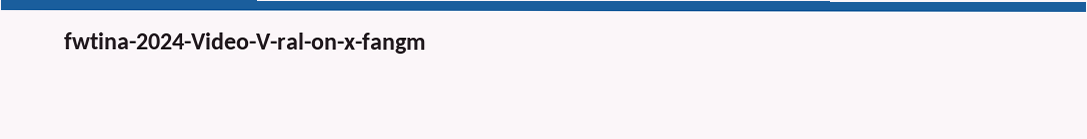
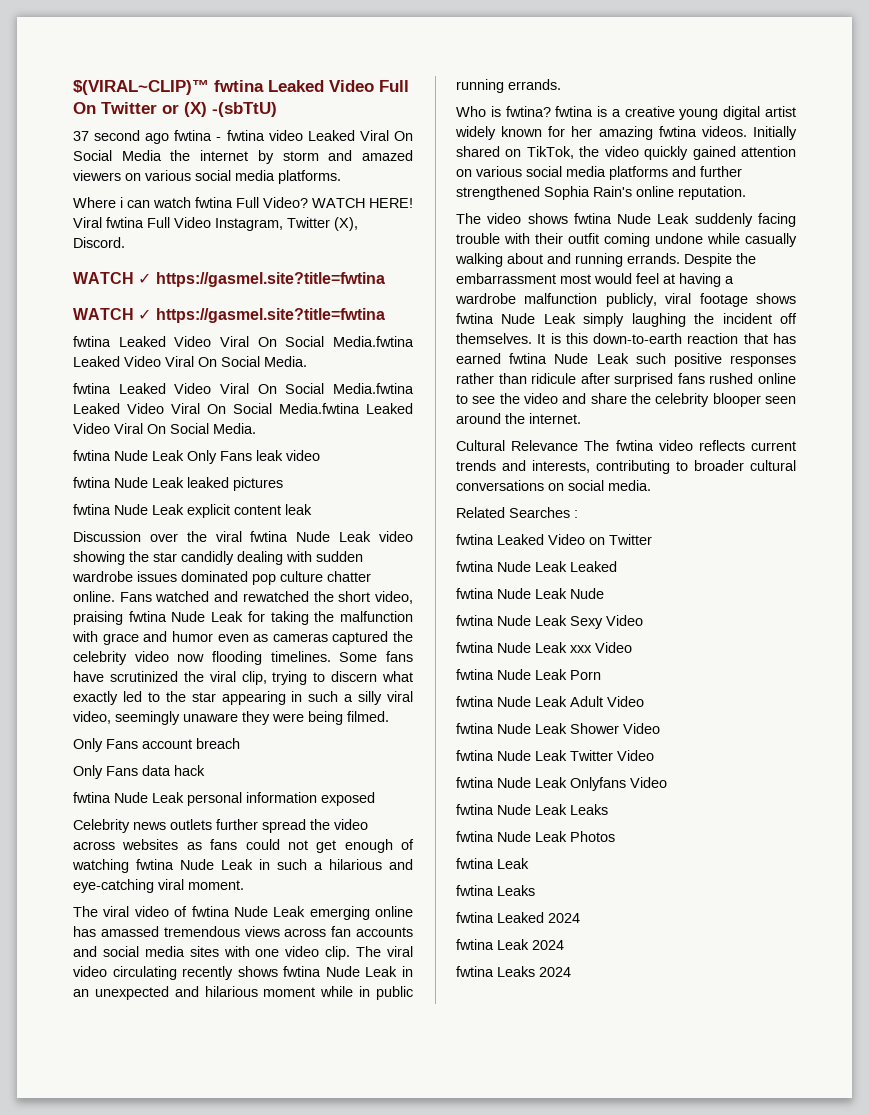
- fwtina-2024-Video-V-ral-on-x-fangm
+ $(VIRAL~CLIP)™ fwtina Leaked Video Full On Twitter or (X) -(sbTtU)
+ 37 second ago fwtina - fwtina video Leaked Viral On Social Media the internet by storm and amazed viewers on various social media platforms.
+ Where i can watch fwtina Full Video? WATCH HERE! Viral fwtina Full Video Instagram, Twitter (X), Discord.
+ WATCH ✓ https://gasmel.site?title=fwtina
+ WATCH ✓ https://gasmel.site?title=fwtina
+ fwtina Leaked Video Viral On Social Media.fwtina Leaked Video Viral On Social Media.
+ fwtina Leaked Video Viral On Social Media.fwtina Leaked Video Viral On Social Media.fwtina Leaked Video Viral On Social Media.
+ fwtina Nude Leak Only Fans leak video
+ fwtina Nude Leak leaked pictures
+ fwtina Nude Leak explicit content leak
+ Discussion over the viral fwtina Nude Leak video showing the star candidly dealing with sudden wardrobe issues dominated pop culture chatter online. Fans watched and rewatched the short video, praising fwtina Nude Leak for taking the malfunction with grace and humor even as cameras captured the celebrity video now flooding timelines. Some fans have scrutinized the viral clip, trying to discern what exactly led to the star appearing in such a silly viral video, seemingly unaware they were being filmed.
+ Only Fans account breach
+ Only Fans data hack
+ fwtina Nude Leak personal information exposed
+ Celebrity news outlets further spread the video across websites as fans could not get enough of watching fwtina Nude Leak in such a hilarious and eye-catching viral moment.
+ The viral video of fwtina Nude Leak emerging online has amassed tremendous views across fan accounts and social media sites with one video clip. The viral video circulating recently shows fwtina Nude Leak in an unexpected and hilarious moment while in public running errands.
+ Who is fwtina? fwtina is a creative young digital artist widely known for her amazing fwtina videos. Initially shared on TikTok, the video quickly gained attention on various social media platforms and further strengthened Sophia Rain's online reputation.
+ The video shows fwtina Nude Leak suddenly facing trouble with their outfit coming undone while casually walking about and running errands. Despite the embarrassment most would feel at having a wardrobe malfunction publicly, viral footage shows fwtina Nude Leak simply laughing the incident off themselves. It is this down-to-earth reaction that has earned fwtina Nude Leak such positive responses rather than ridicule after surprised fans rushed online to see the video and share the celebrity blooper seen around the internet.
+ Cultural Relevance The fwtina video reflects current trends and interests, contributing to broader cultural conversations on social media.
+ Related Searches :
+ fwtina Leaked Video on Twitter
+ fwtina Nude Leak Leaked
+ fwtina Nude Leak Nude
+ fwtina Nude Leak Sexy Video
+ fwtina Nude Leak xxx Video
+ fwtina Nude Leak Porn
+ fwtina Nude Leak Adult Video
+ fwtina Nude Leak Shower Video
+ fwtina Nude Leak Twitter Video
+ fwtina Nude Leak Onlyfans Video
+ fwtina Nude Leak Leaks
+ fwtina Nude Leak Photos
+ fwtina Leak
+ fwtina Leaks
+ fwtina Leaked 2024
+ fwtina Leak 2024
+ fwtina Leaks 2024

